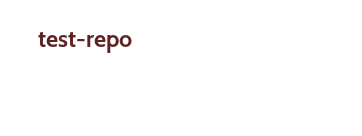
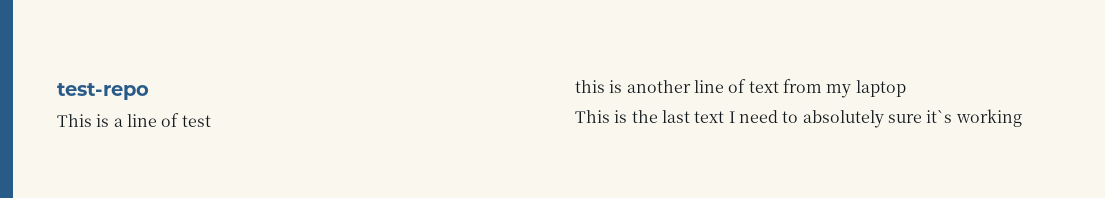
+ This is a line of test
+ this is another line of text from my laptop
+ This is the last text I need to absolutely sure it`s working

